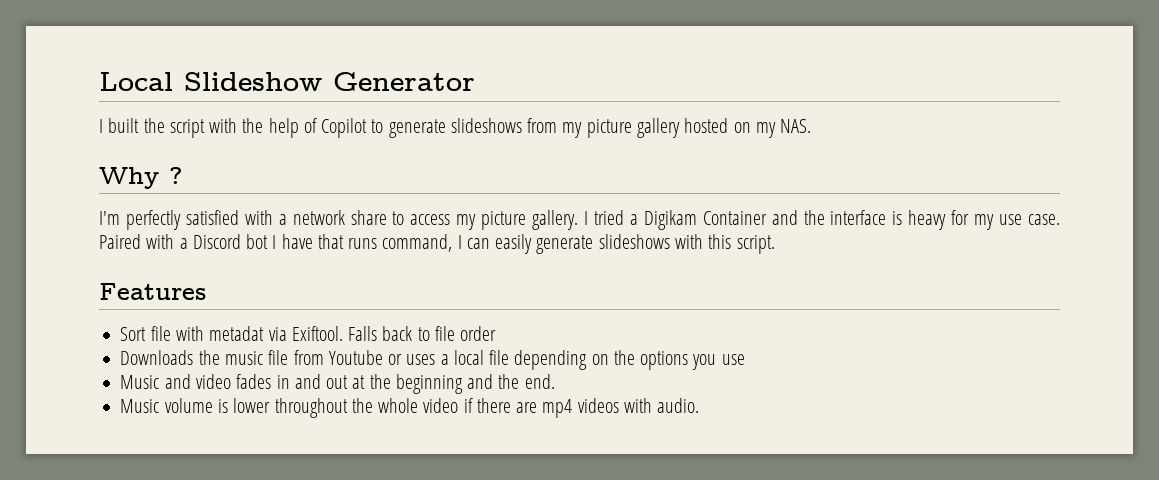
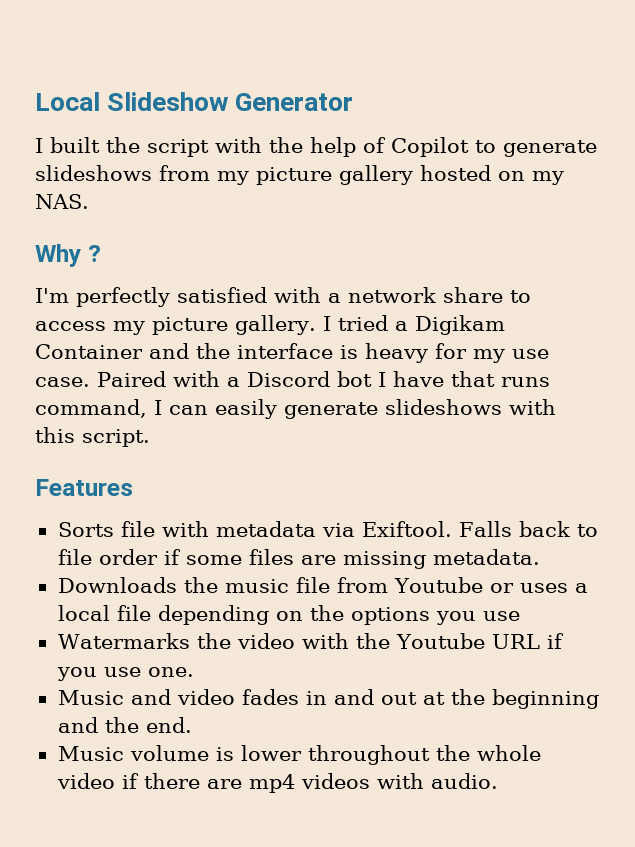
- Sort file with metadat via Exiftool.
+ Sorts file with metadata via Exiftool.
- Falls back to file order
+ Falls back to file order if some files are missing metadata.
+ Watermarks the video with the Youtube URL if you use one.

